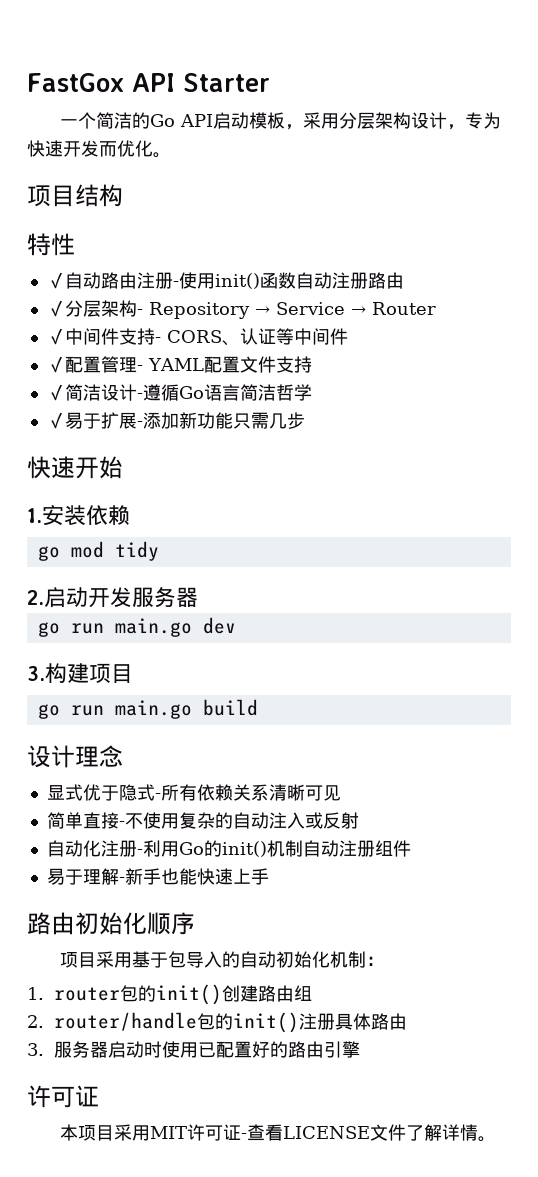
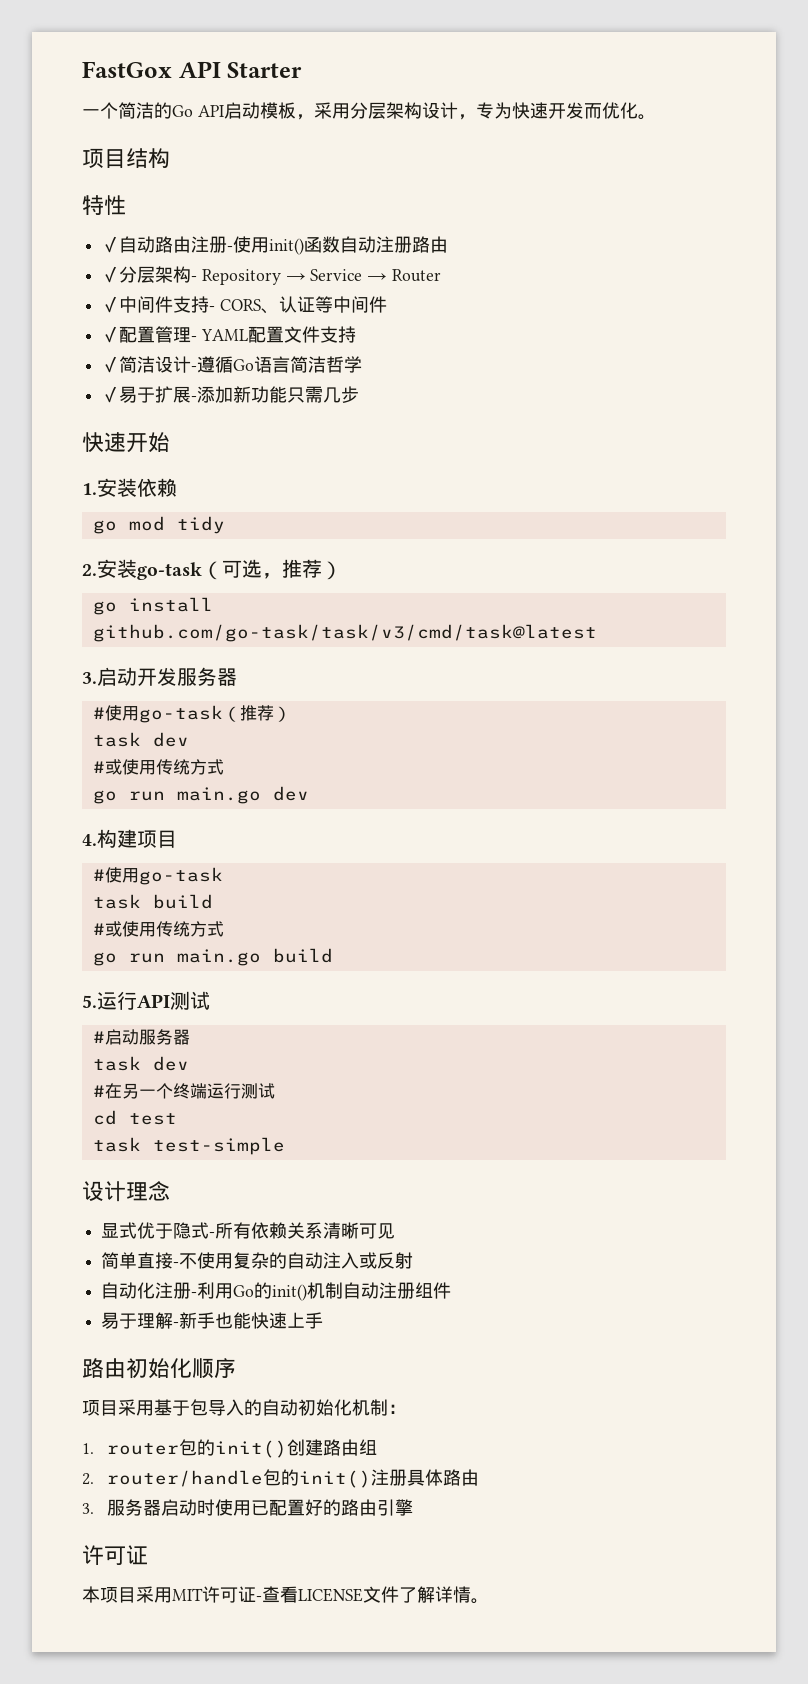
- 2.启动开发服务器
+ 2.安装go-task（可选，推荐）
+ go install github.com/go-task/task/v3/cmd/task@latest
+ 3.启动开发服务器
+ #使用go-task（推荐）
+ task dev
+ #或使用传统方式
- 3.构建项目
+ 4.构建项目
+ #使用go-task
+ task build
+ #或使用传统方式
  go run main.go build
+ 5.运行API测试
+ #启动服务器
+ task dev
+ #在另一个终端运行测试
+ cd test
+ task test-simple

